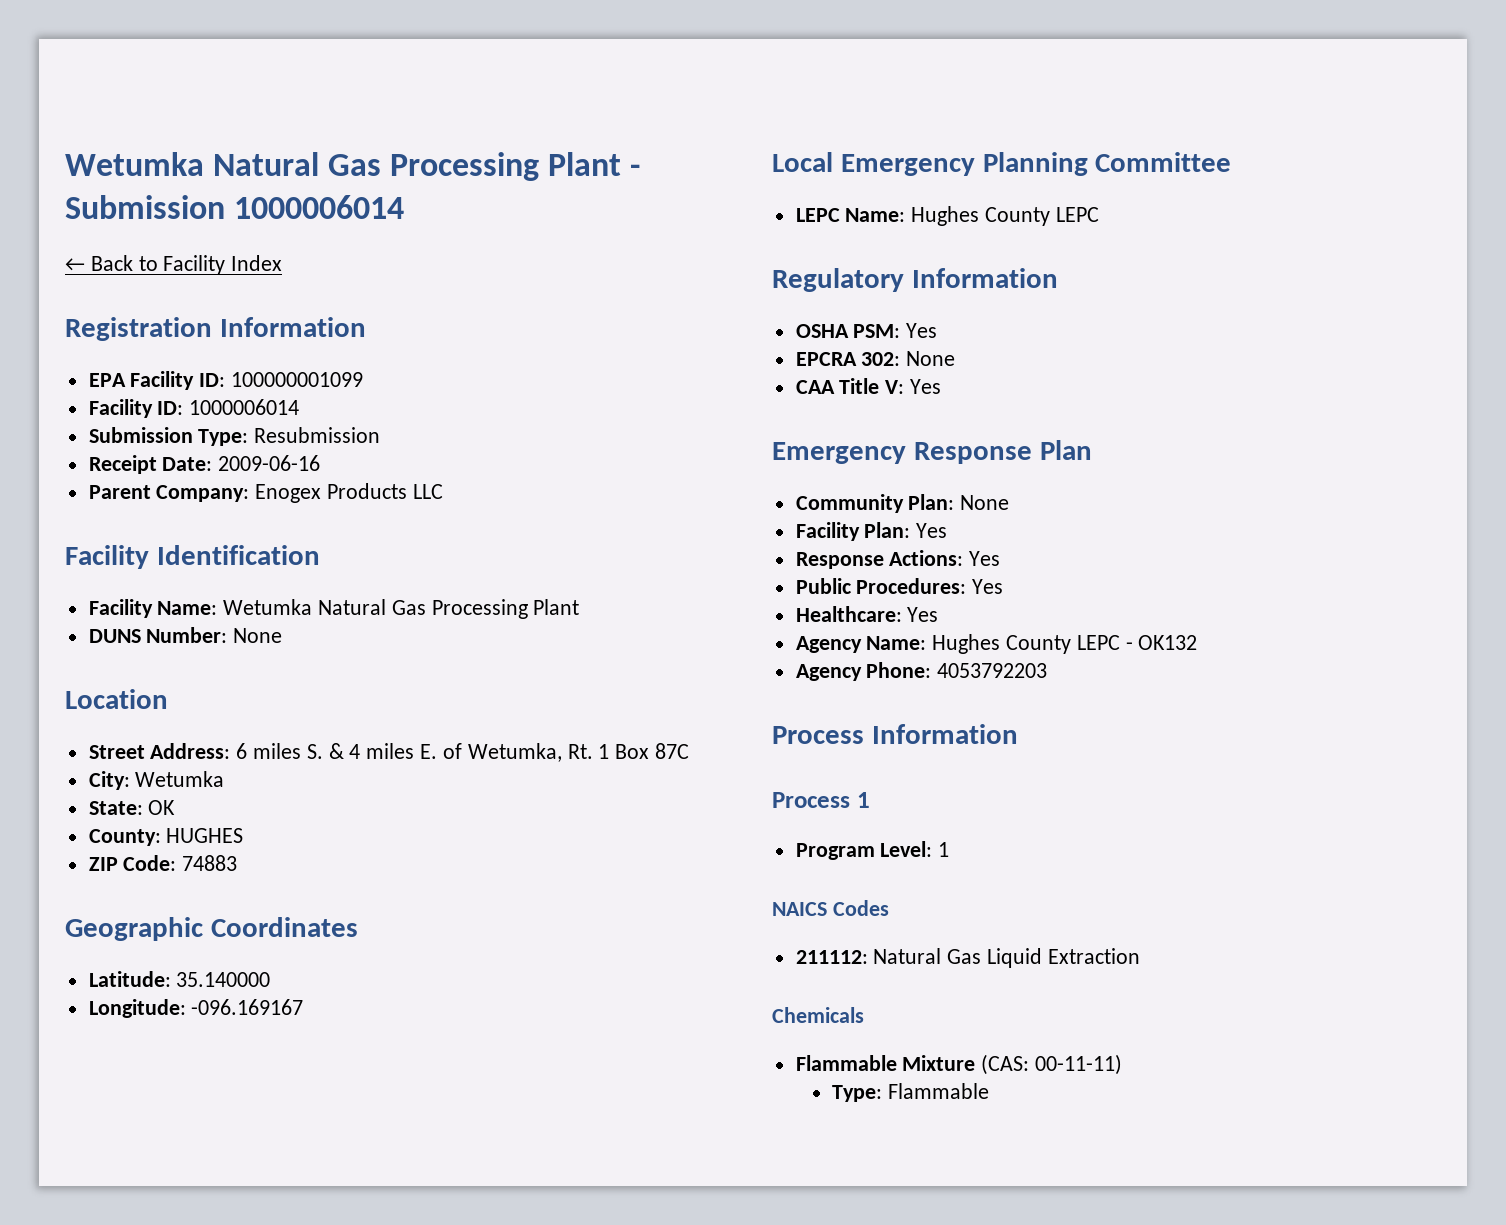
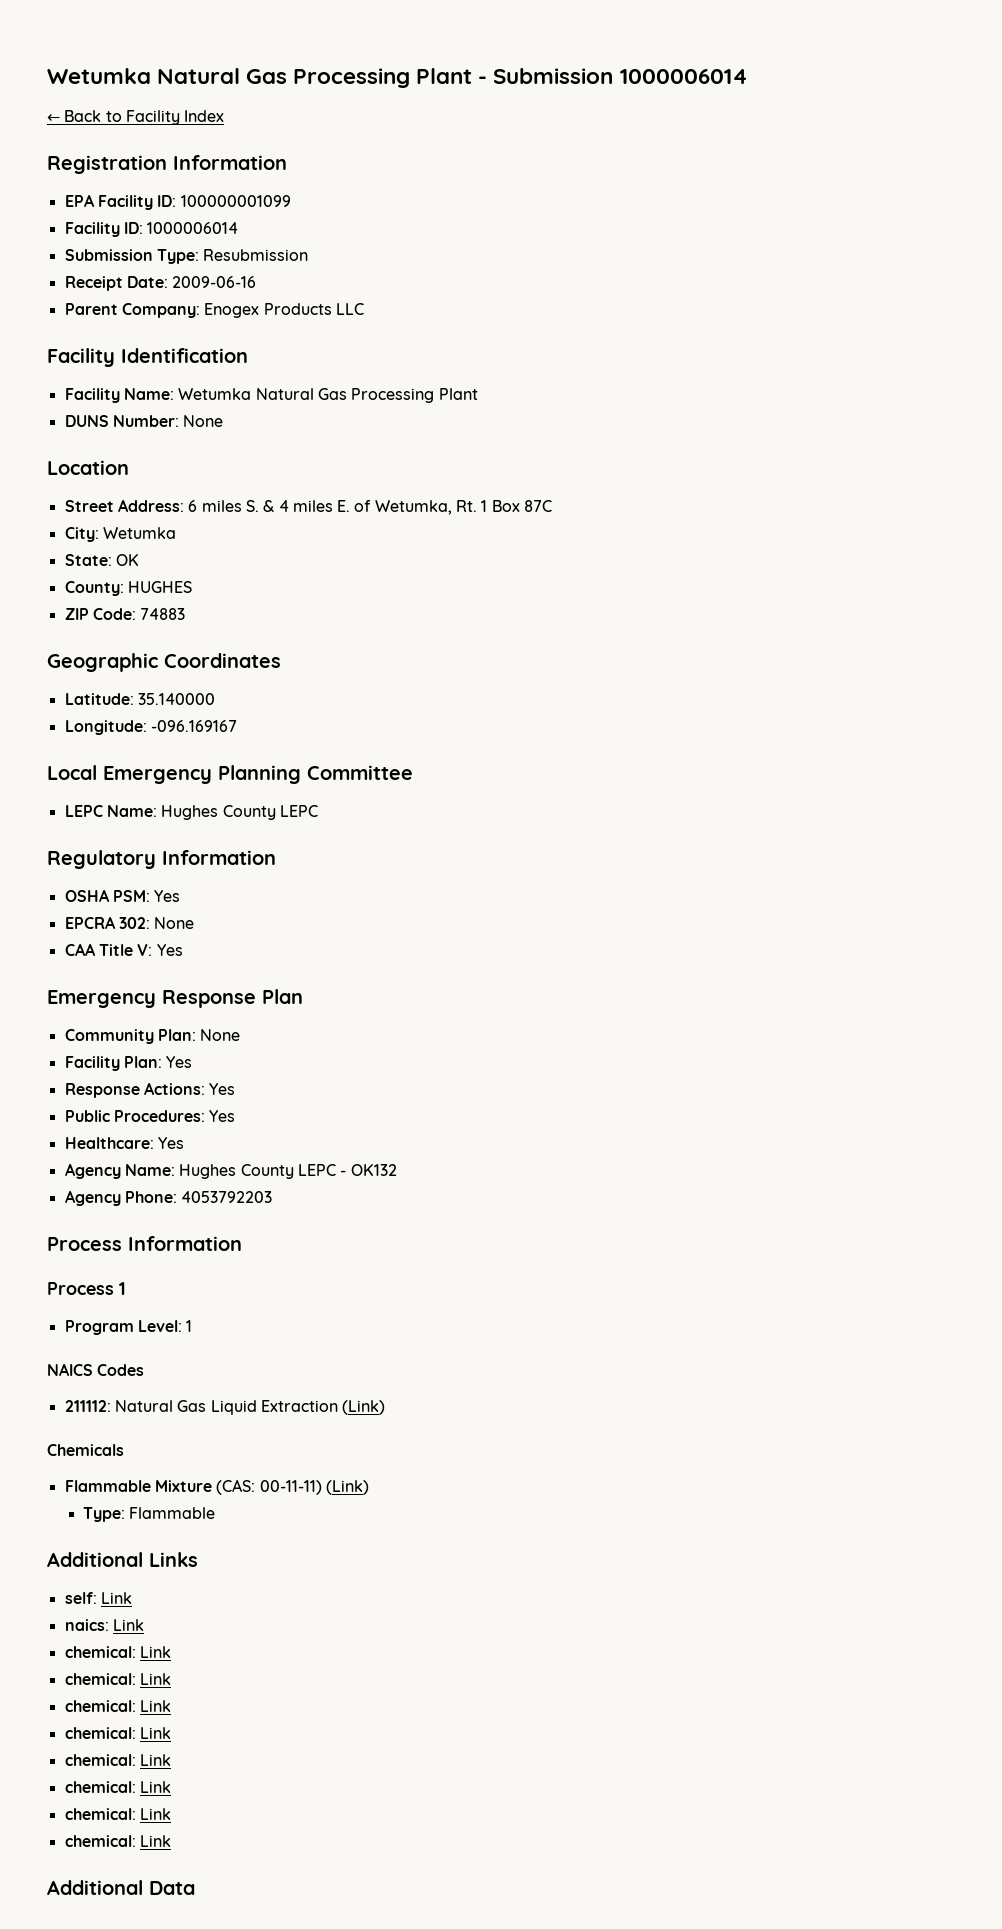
- 211112: Natural Gas Liquid Extraction
+ 211112: Natural Gas Liquid Extraction (Link)
- Flammable Mixture (CAS: 00-11-11)
+ Flammable Mixture (CAS: 00-11-11) (Link)
+ Additional Links
+ self: Link
+ naics: Link
+ chemical: Link
+ chemical: Link
+ chemical: Link
+ chemical: Link
+ chemical: Link
+ chemical: Link
+ chemical: Link
+ chemical: Link
+ Additional Data

